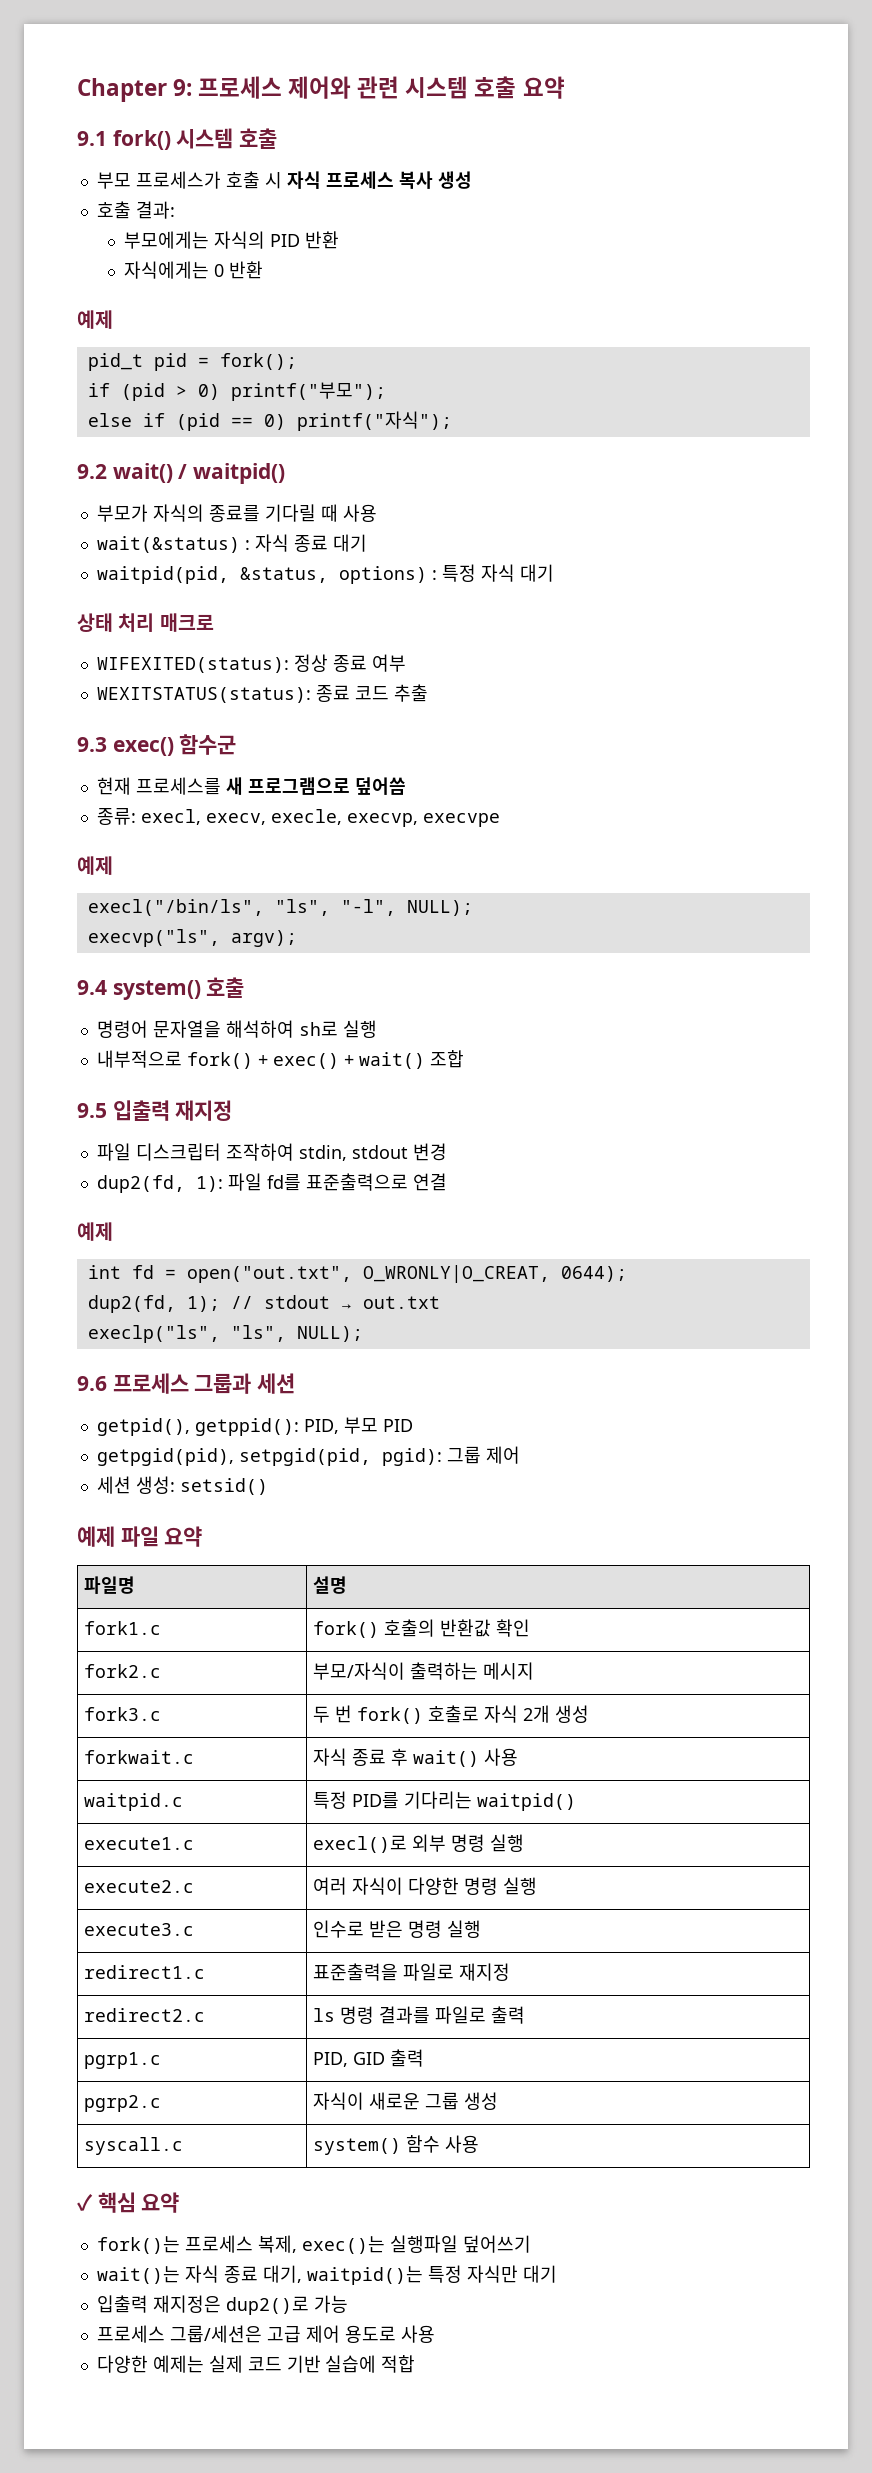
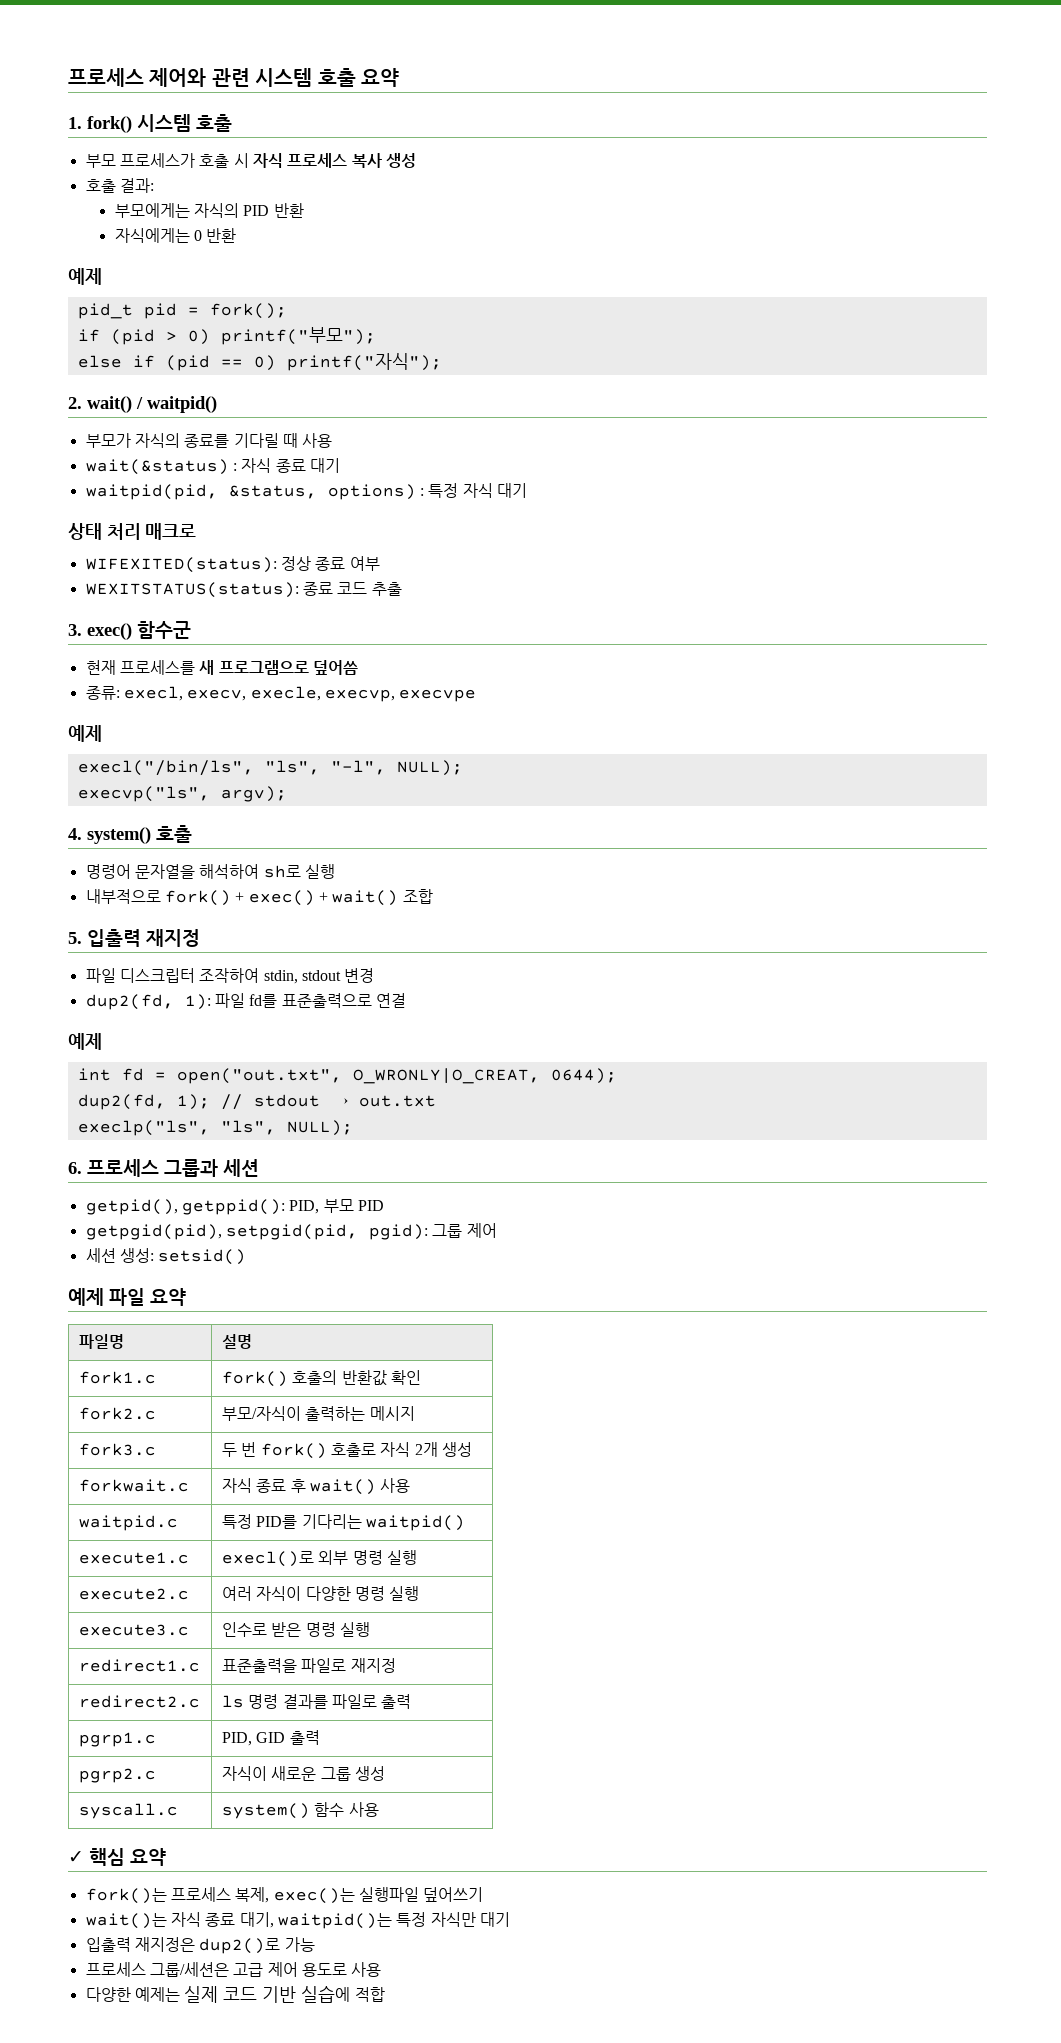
- Chapter 9: 프로세스 제어와 관련 시스템 호출 요약
+ 프로세스 제어와 관련 시스템 호출 요약
- 9.1 fork() 시스템 호출
+ 1. fork() 시스템 호출
- 9.2 wait() / waitpid()
+ 2. wait() / waitpid()
- 9.3 exec() 함수군
+ 3. exec() 함수군
- 9.4 system() 호출
+ 4. system() 호출
- 9.5 입출력 재지정
+ 5. 입출력 재지정
- 9.6 프로세스 그룹과 세션
+ 6. 프로세스 그룹과 세션

